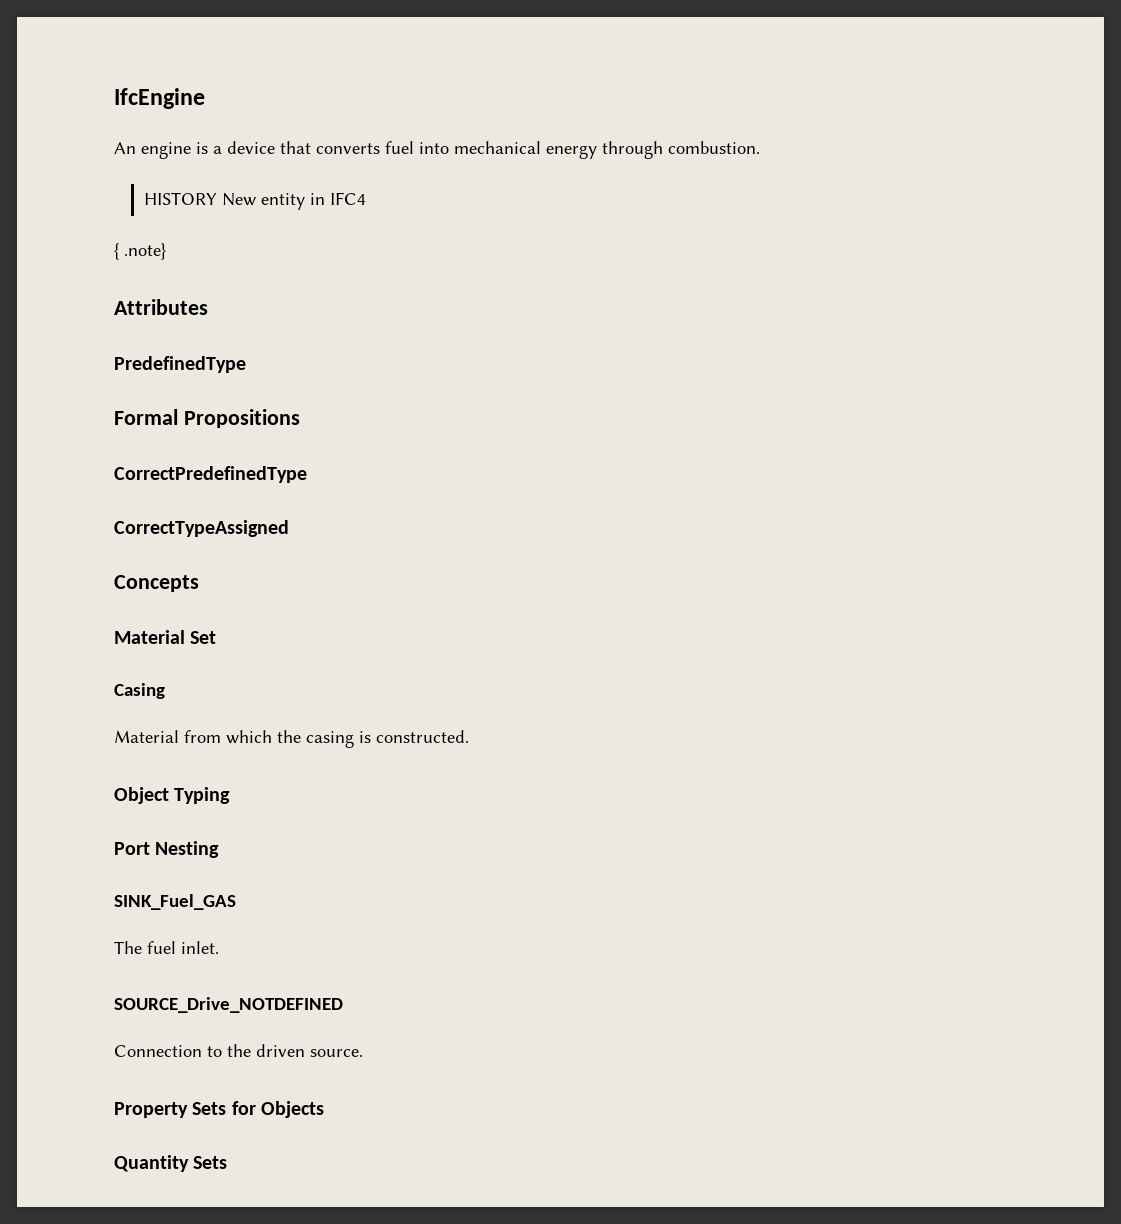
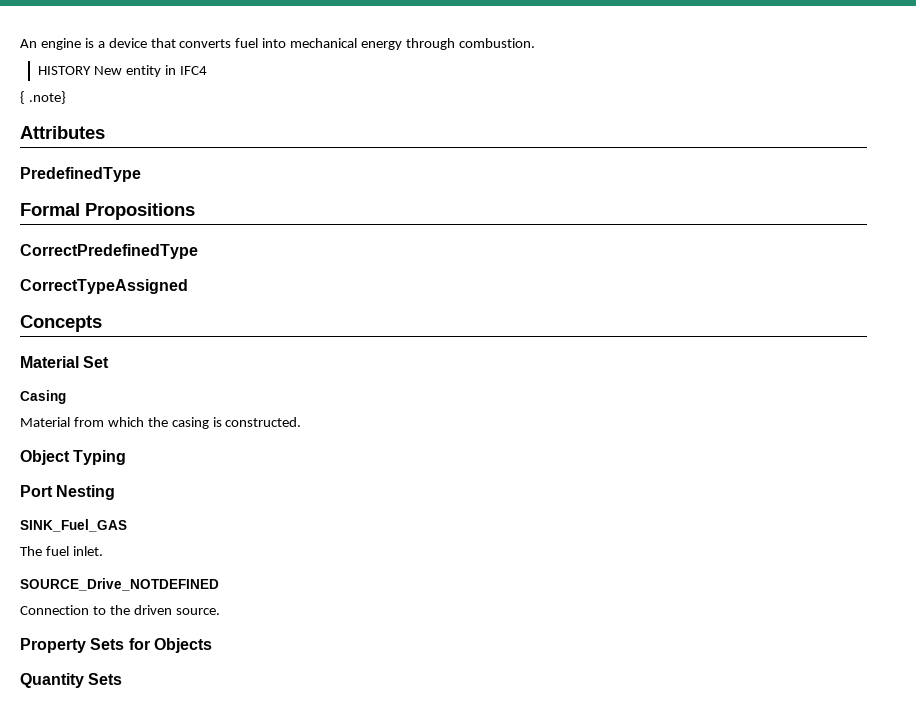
- IfcEngine

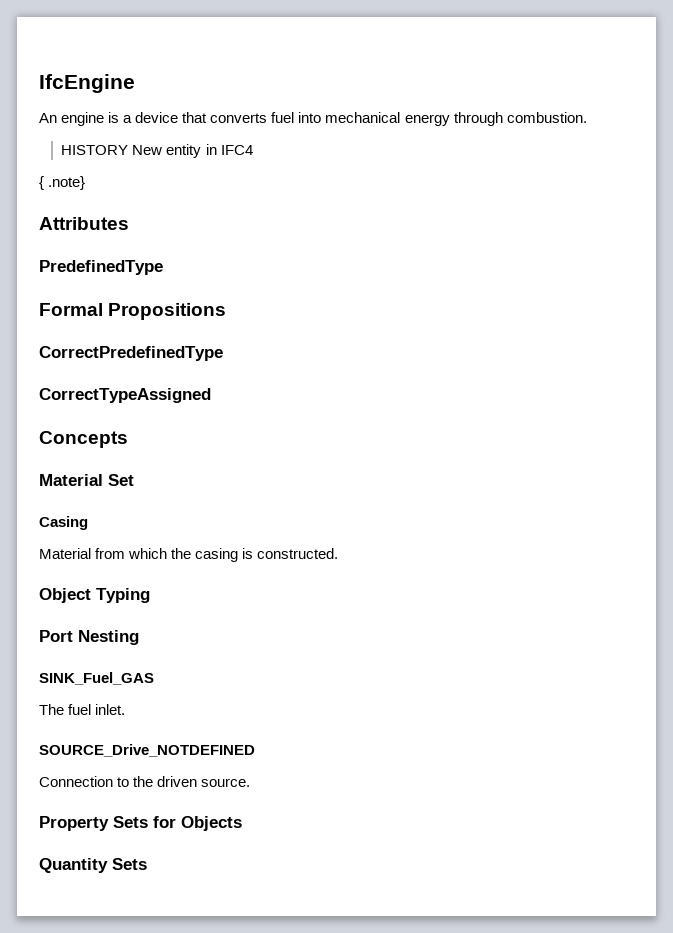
+ IfcEngine

